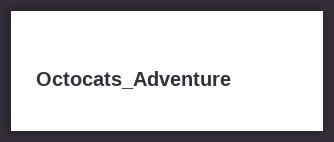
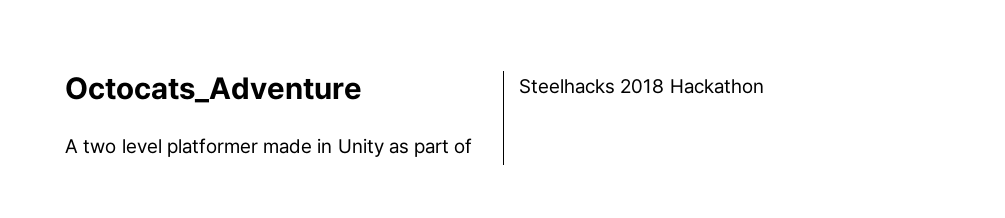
+ A two level platformer made in Unity as part of Steelhacks 2018 Hackathon

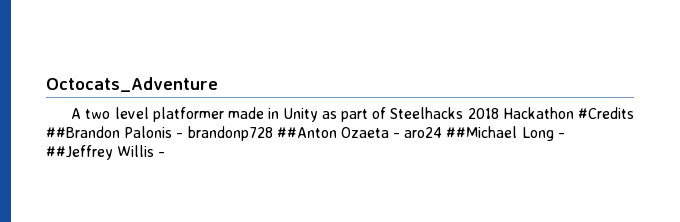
- A two level platformer made in Unity as part of Steelhacks 2018 Hackathon
+ A two level platformer made in Unity as part of Steelhacks 2018 Hackathon #Credits ##Brandon Palonis - brandonp728 ##Anton Ozaeta - aro24 ##Michael Long - ##Jeffrey Willis -

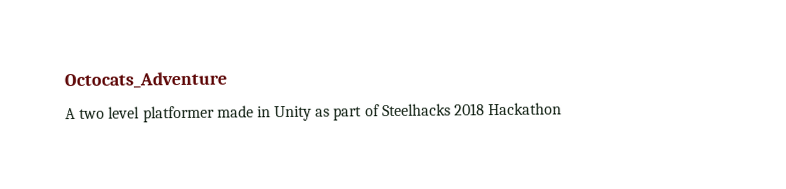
- A two level platformer made in Unity as part of Steelhacks 2018 Hackathon #Credits ##Brandon Palonis - brandonp728 ##Anton Ozaeta - aro24 ##Michael Long - ##Jeffrey Willis -
+ A two level platformer made in Unity as part of Steelhacks 2018 Hackathon

